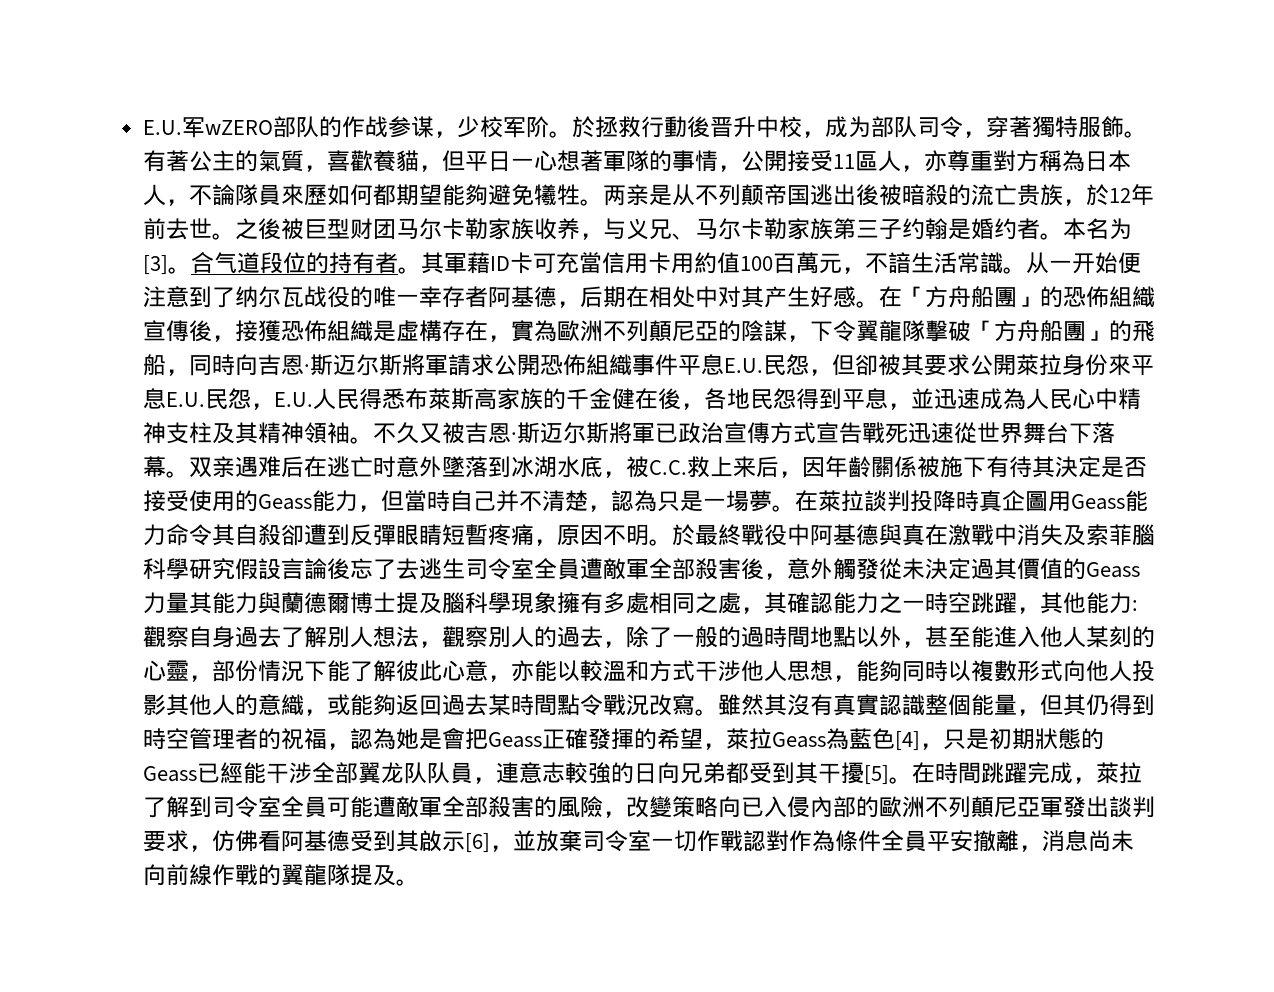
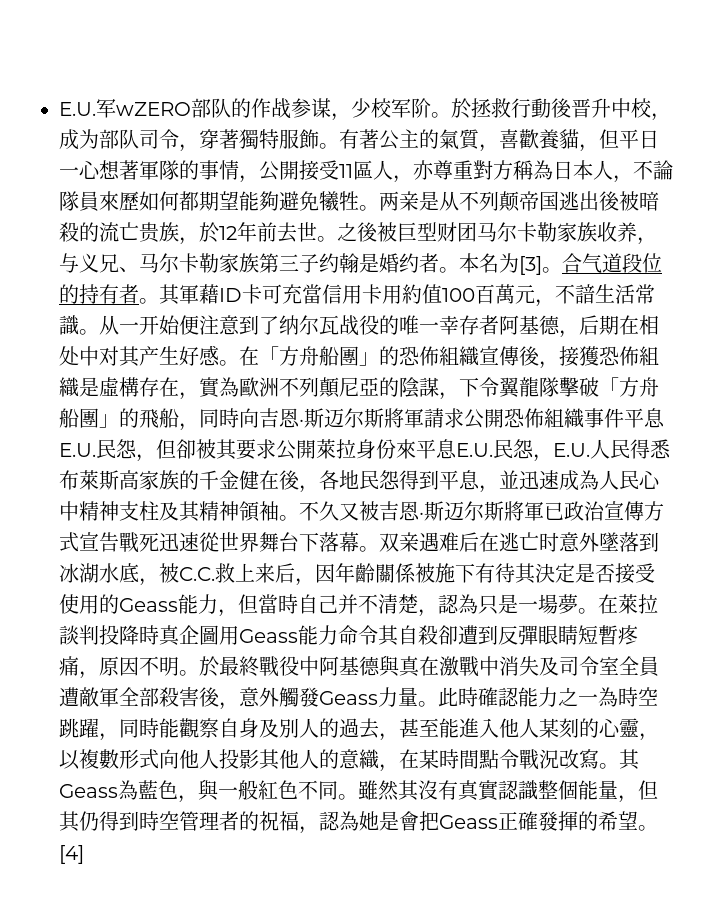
- 於最終戰役中阿基德與真在激戰中消失及索菲腦科學研究假設言論後忘了去逃生司令室全員遭敵軍全部殺害後，意外觸發從未決定過其價值的Geass力量其能力與蘭德爾博士提及腦科學現象擁有多處相同之處，其確認能力之一時空跳躍，其他能力:觀察自身過去了解別人想法，觀察別人的過去，除了一般的過時間地點以外，甚至能進入他人某刻的心靈，部份情況下能了解彼此心意，亦能以較溫和方式干涉他人思想，能夠同時以複數形式向他人投影其他人的意織，或能夠返回過去某時間點令戰況改寫。
+ 於最終戰役中阿基德與真在激戰中消失及司令室全員遭敵軍全部殺害後，意外觸發Geass力量。此時確認能力之一為時空跳躍，同時能觀察自身及別人的過去，甚至能進入他人某刻的心靈，以複數形式向他人投影其他人的意織，在某時間點令戰況改寫。
+ 其Geass為藍色，與一般紅色不同。
- 雖然其沒有真實認識整個能量，但其仍得到時空管理者的祝福，認為她是會把Geass正確發揮的希望，萊拉Geass為藍色[4]，只是初期狀態的Geass已經能干涉全部翼龙队队員，連意志較強的日向兄弟都受到其干擾[5]。在時間跳躍完成，萊拉了解到司令室全員可能遭敵軍全部殺害的風險，改變策略向已入侵內部的歐洲不列顛尼亞軍發出談判要求，仿佛看阿基德受到其啟示[6]，並放棄司令室一切作戰認對作為條件全員平安撤離，消息尚未向前線作戰的翼龍隊提及。
+ 雖然其沒有真實認識整個能量，但其仍得到時空管理者的祝福，認為她是會把Geass正確發揮的希望。[4]

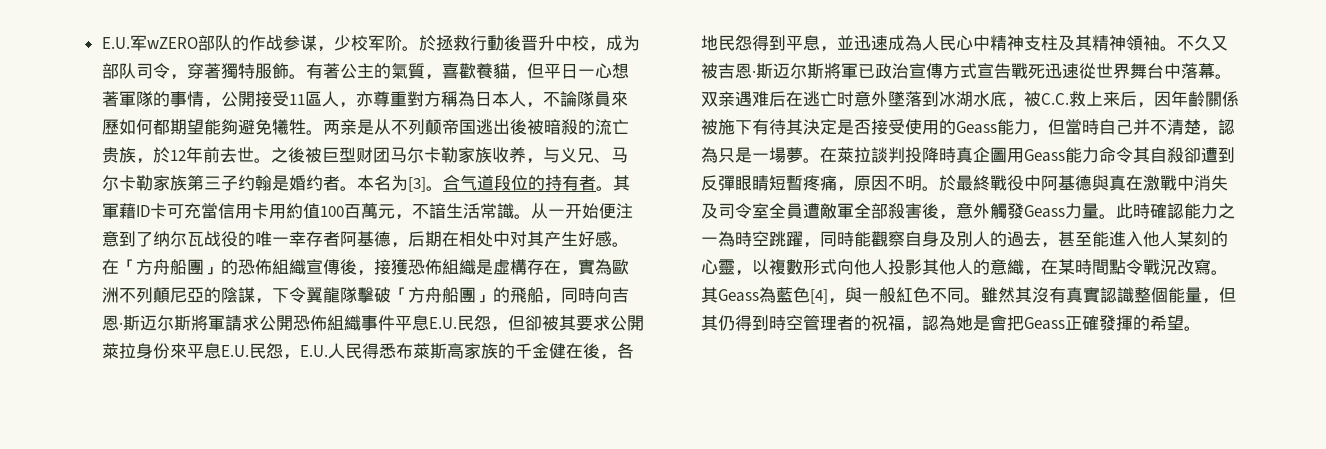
- 不久又被吉恩·斯迈尔斯將軍已政治宣傳方式宣告戰死迅速從世界舞台下落幕。
+ 不久又被吉恩·斯迈尔斯將軍已政治宣傳方式宣告戰死迅速從世界舞台中落幕。
- 其Geass為藍色，與一般紅色不同。
+ 其Geass為藍色[4]，與一般紅色不同。
- [4]

